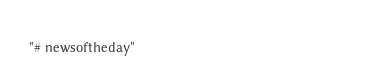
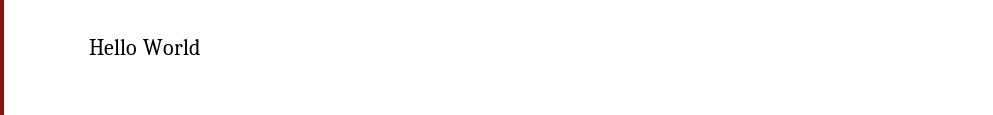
- "# newsoftheday"
+ Hello World

